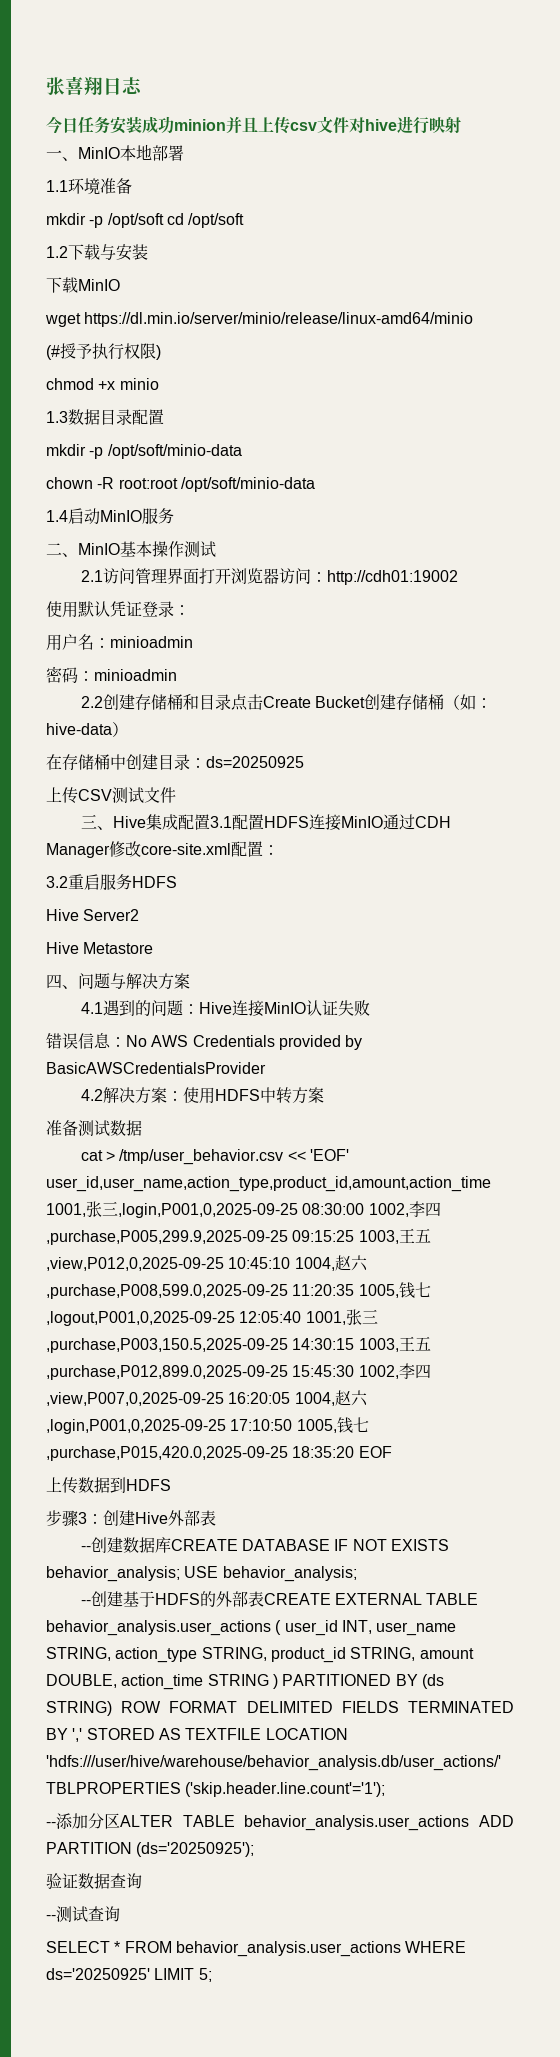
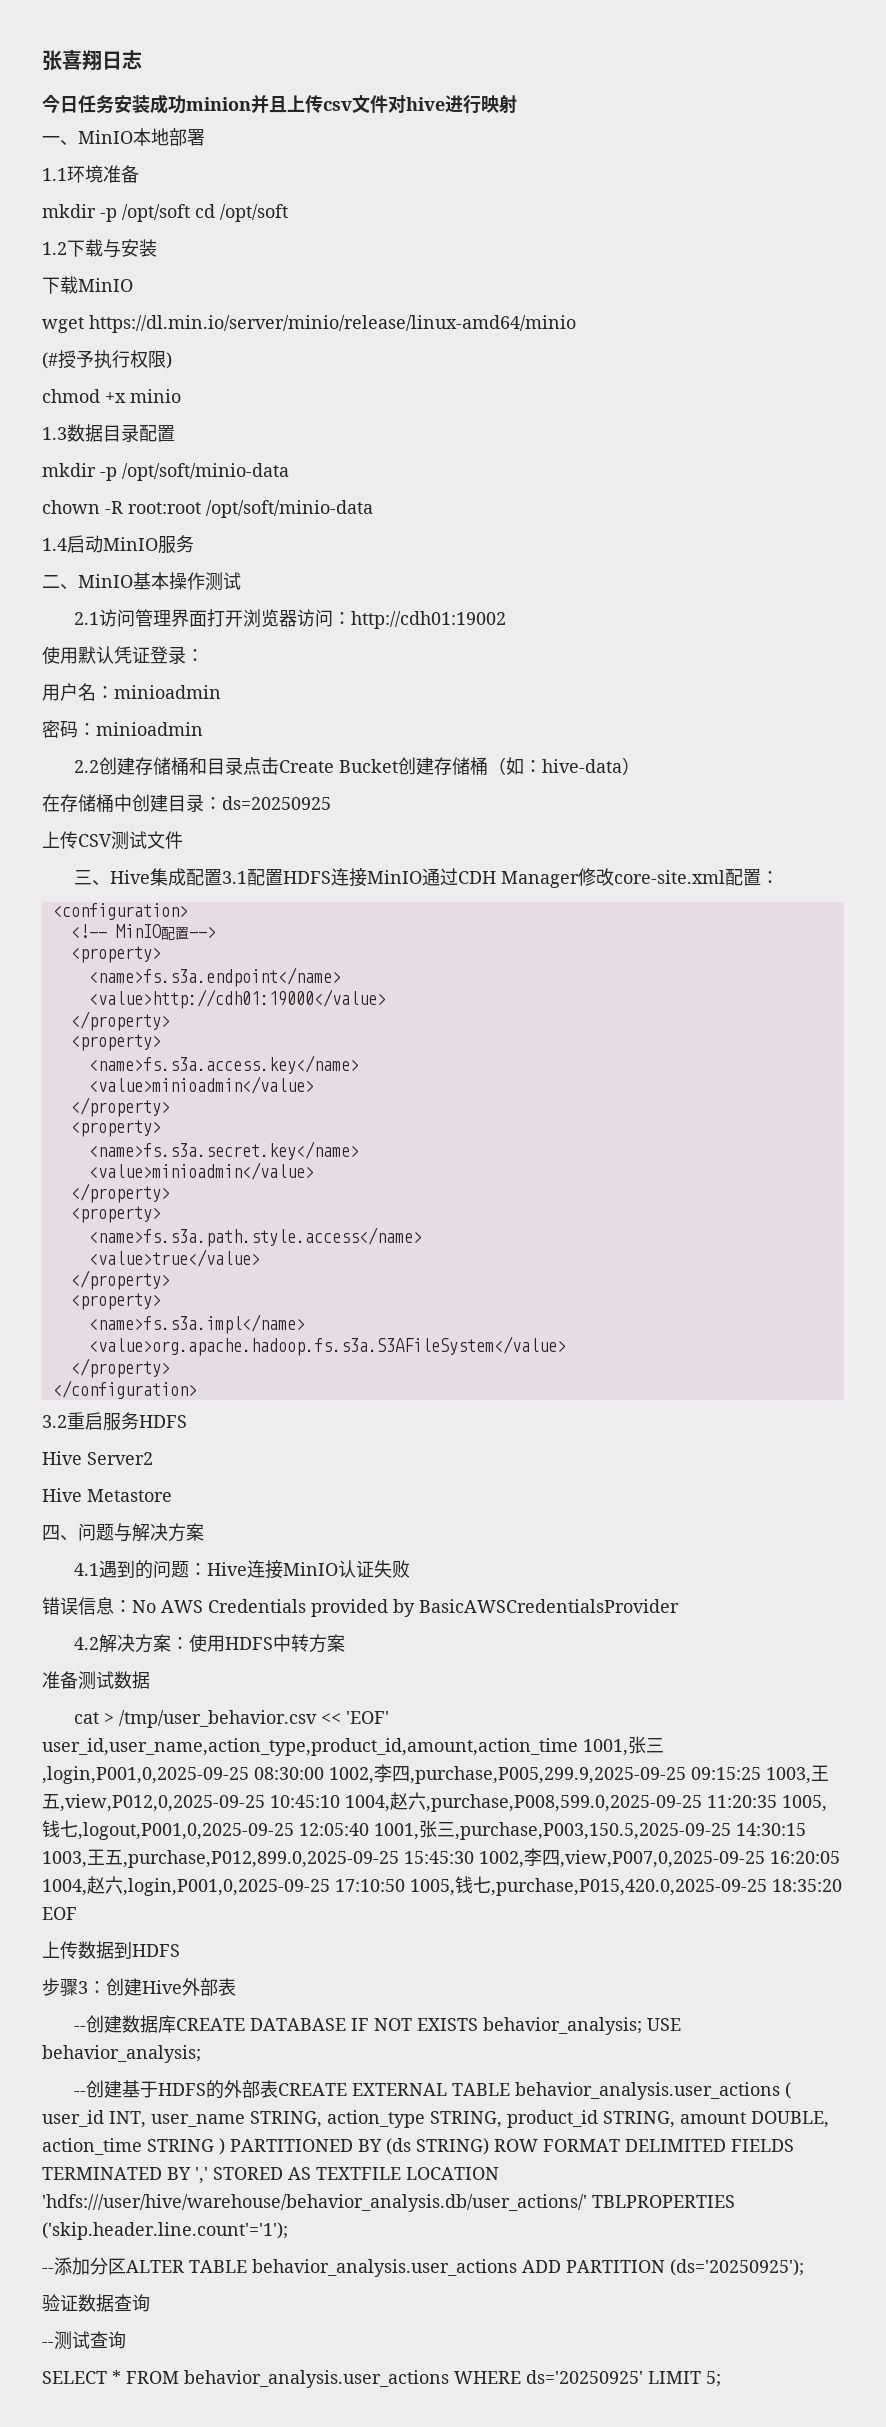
+ <configuration>
+ <!-- MinIO配置-->
+ <property>
+ <name>fs.s3a.endpoint</name>
+ <value>http://cdh01:19000</value>
+ </property>
+ <property>
+ <name>fs.s3a.access.key</name>
+ <value>minioadmin</value>
+ </property>
+ <property>
+ <name>fs.s3a.secret.key</name>
+ <value>minioadmin</value>
+ </property>
+ <property>
+ <name>fs.s3a.path.style.access</name>
+ <value>true</value>
+ </property>
+ <property>
+ <name>fs.s3a.impl</name>
+ <value>org.apache.hadoop.fs.s3a.S3AFileSystem</value>
+ </property>
+ </configuration>

